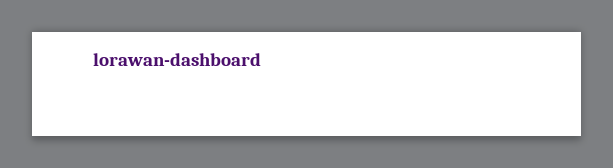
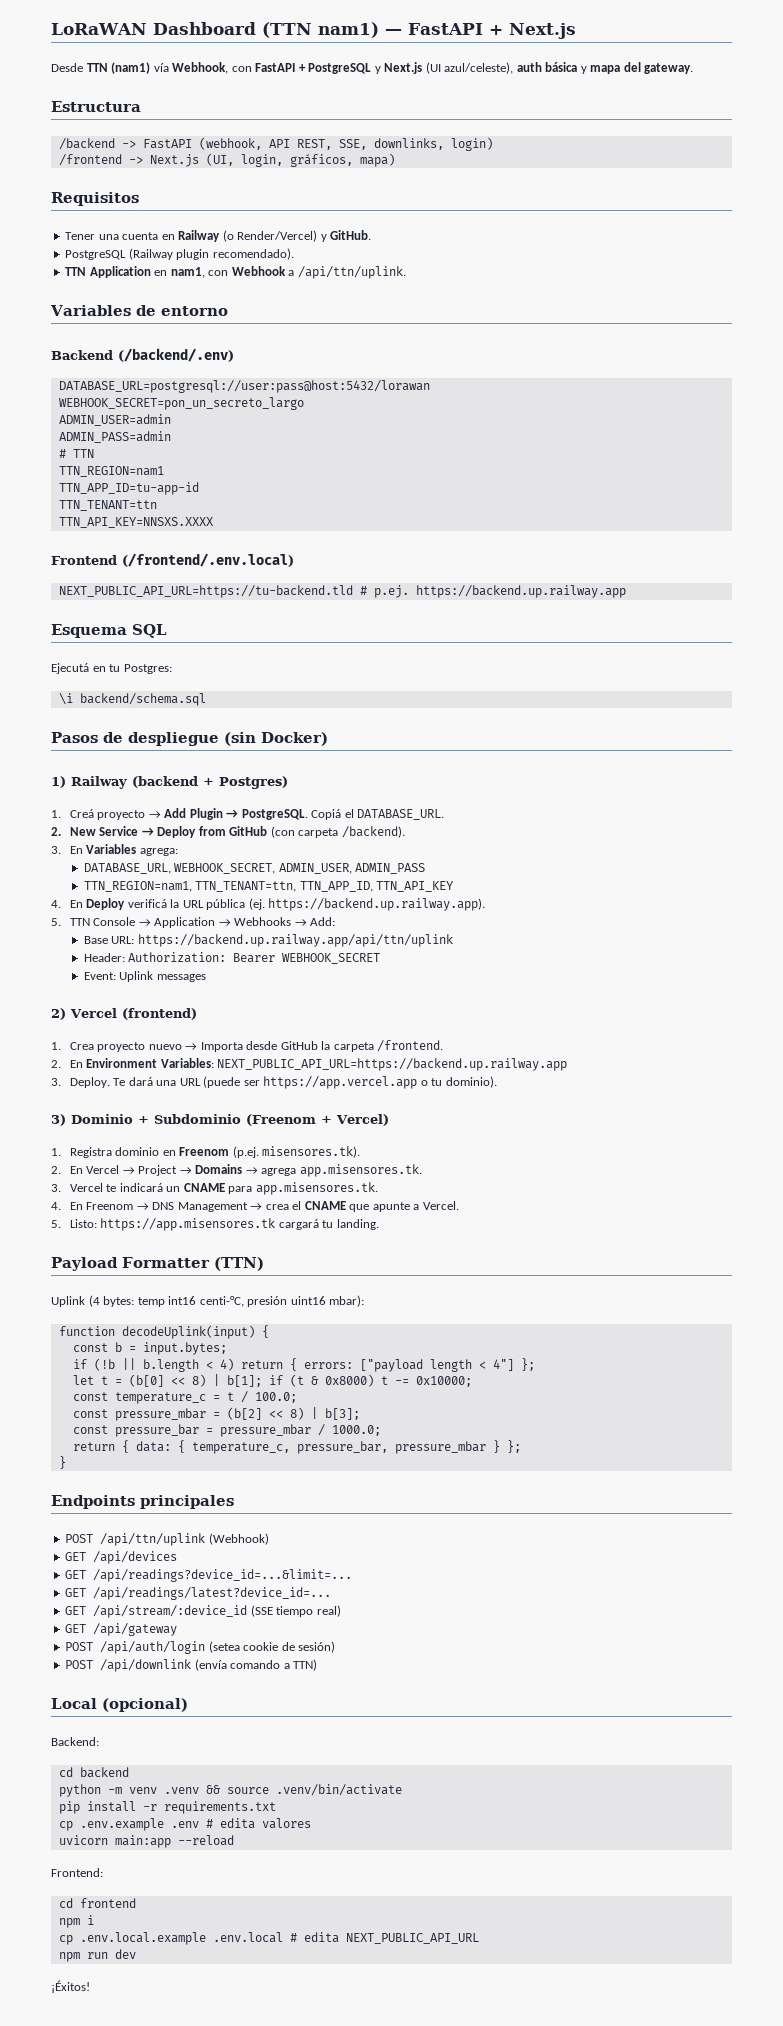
- lorawan-dashboard
+ LoRaWAN Dashboard (TTN nam1) — FastAPI + Next.js
+ Desde TTN (nam1) vía Webhook, con FastAPI + PostgreSQL y Next.js (UI azul/celeste), auth básica y mapa del gateway.
+ Estructura
+ /backend -> FastAPI (webhook, API REST, SSE, downlinks, login)
+ /frontend -> Next.js (UI, login, gráficos, mapa)
+ Requisitos
+ Tener una cuenta en Railway (o Render/Vercel) y GitHub.
+ PostgreSQL (Railway plugin recomendado).
+ TTN Application en nam1, con Webhook a /api/ttn/uplink.
+ Variables de entorno
+ Backend (/backend/.env)
+ DATABASE_URL=postgresql://user:pass@host:5432/lorawan
+ WEBHOOK_SECRET=pon_un_secreto_largo
+ ADMIN_USER=admin
+ ADMIN_PASS=admin
+ # TTN
+ TTN_REGION=nam1
+ TTN_APP_ID=tu-app-id
+ TTN_TENANT=ttn
+ TTN_API_KEY=NNSXS.XXXX
+ Frontend (/frontend/.env.local)
+ NEXT_PUBLIC_API_URL=https://tu-backend.tld # p.ej. https://backend.up.railway.app
+ Esquema SQL
+ Ejecutá en tu Postgres:
+ \i backend/schema.sql
+ Pasos de despliegue (sin Docker)
+ 1) Railway (backend + Postgres)
+ 1. Creá proyecto → Add Plugin → PostgreSQL. Copiá el DATABASE_URL.
+ 2. New Service → Deploy from GitHub (con carpeta /backend).
+ 3. En Variables agrega:
+ DATABASE_URL, WEBHOOK_SECRET, ADMIN_USER, ADMIN_PASS
+ TTN_REGION=nam1, TTN_TENANT=ttn, TTN_APP_ID, TTN_API_KEY
+ 4. En Deploy verificá la URL pública (ej. https://backend.up.railway.app).
+ 5. TTN Console → Application → Webhooks → Add:
+ Base URL: https://backend.up.railway.app/api/ttn/uplink
+ Header: Authorization: Bearer WEBHOOK_SECRET
+ Event: Uplink messages
+ 2) Vercel (frontend)
+ 1. Crea proyecto nuevo → Importa desde GitHub la carpeta /frontend.
+ 2. En Environment Variables: NEXT_PUBLIC_API_URL=https://backend.up.railway.app
+ 3. Deploy. Te dará una URL (puede ser https://app.vercel.app o tu dominio).
+ 3) Dominio + Subdominio (Freenom + Vercel)
+ 1. Registra dominio en Freenom (p.ej. misensores.tk).
+ 2. En Vercel → Project → Domains → agrega app.misensores.tk.
+ 3. Vercel te indicará un CNAME para app.misensores.tk.
+ 4. En Freenom → DNS Management → crea el CNAME que apunte a Vercel.
+ 5. Listo: https://app.misensores.tk cargará tu landing.
+ Payload Formatter (TTN)
+ Uplink (4 bytes: temp int16 centi-°C, presión uint16 mbar):
+ function decodeUplink(input) {
+ const b = input.bytes;
+ if (!b || b.length < 4) return { errors: ["payload length < 4"] };
+ let t = (b[0] << 8) | b[1]; if (t & 0x8000) t -= 0x10000;
+ const temperature_c = t / 100.0;
+ const pressure_mbar = (b[2] << 8) | b[3];
+ const pressure_bar = pressure_mbar / 1000.0;
+ return { data: { temperature_c, pressure_bar, pressure_mbar } };
+ }
+ Endpoints principales
+ POST /api/ttn/uplink (Webhook)
+ GET /api/devices
+ GET /api/readings?device_id=...&limit=...
+ GET /api/readings/latest?device_id=...
+ GET /api/stream/:device_id (SSE tiempo real)
+ GET /api/gateway
+ POST /api/auth/login (setea cookie de sesión)
+ POST /api/downlink (envía comando a TTN)
+ Local (opcional)
+ Backend:
+ cd backend
+ python -m venv .venv && source .venv/bin/activate
+ pip install -r requirements.txt
+ cp .env.example .env # edita valores
+ uvicorn main:app --reload
+ Frontend:
+ cd frontend
+ npm i
+ cp .env.local.example .env.local # edita NEXT_PUBLIC_API_URL
+ npm run dev
+ ¡Éxitos!

